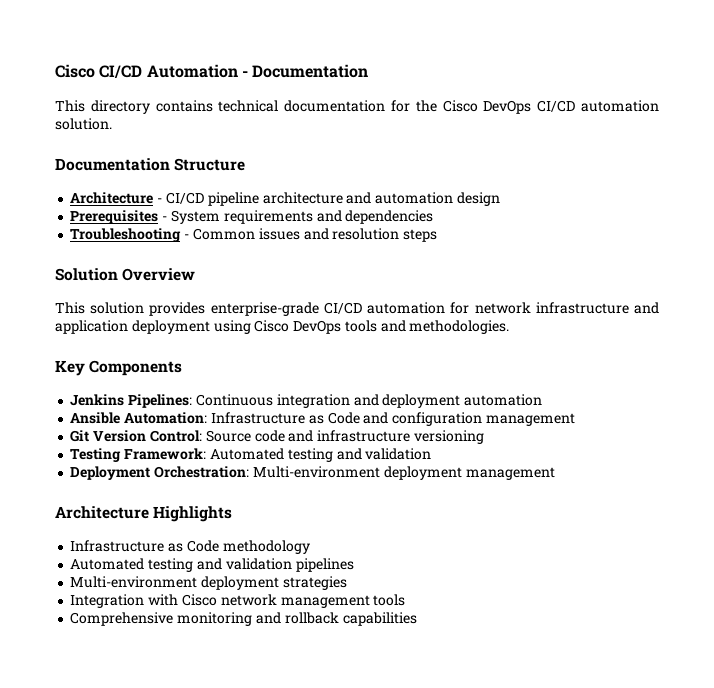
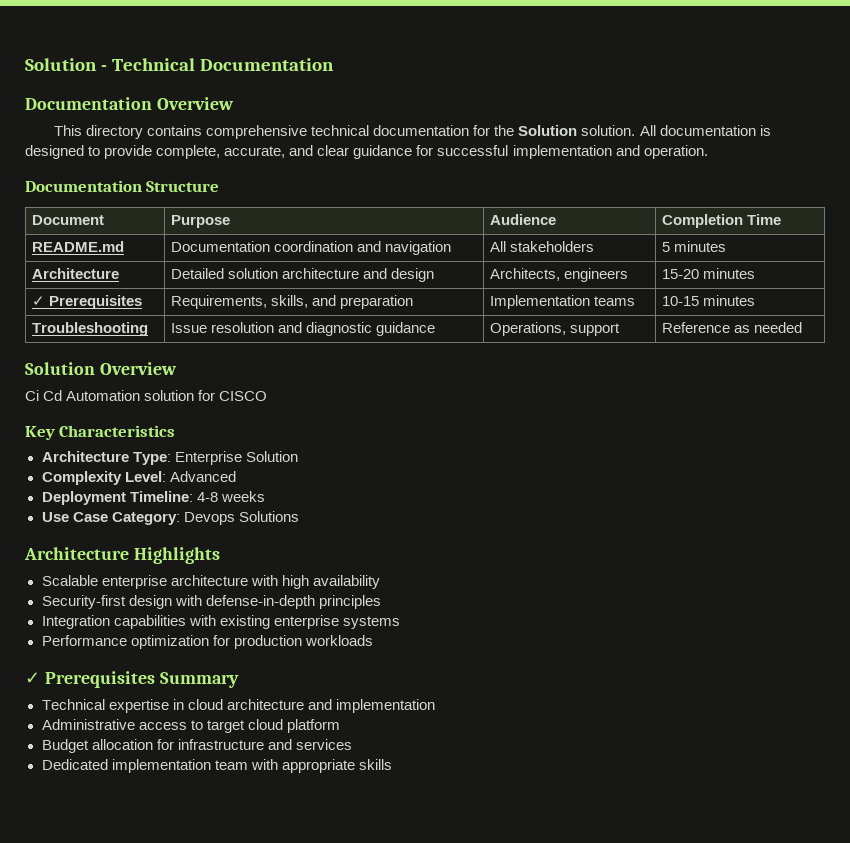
- Cisco CI/CD Automation - Documentation
+ Solution - Technical Documentation
+ Documentation Overview
- This directory contains technical documentation for the Cisco DevOps CI/CD automation solution.
+ This directory contains comprehensive technical documentation for the Solution solution. All documentation is designed to provide complete, accurate, and clear guidance for successful implementation and operation.
  Documentation Structure
- Architecture - CI/CD pipeline architecture and automation design
- Prerequisites - System requirements and dependencies
- Troubleshooting - Common issues and resolution steps
+ Document | Purpose | Audience | Completion Time
+ README.md | Documentation coordination and navigation | All stakeholders | 5 minutes
+ Architecture | Detailed solution architecture and design | Architects, engineers | 15-20 minutes
+ ✓ Prerequisites | Requirements, skills, and preparation | Implementation teams | 10-15 minutes
+ Troubleshooting | Issue resolution and diagnostic guidance | Operations, support | Reference as needed
  Solution Overview
- This solution provides enterprise-grade CI/CD automation for network infrastructure and application deployment using Cisco DevOps tools and methodologies.
- Key Components
- Jenkins Pipelines: Continuous integration and deployment automation
- Ansible Automation: Infrastructure as Code and configuration management
- Git Version Control: Source code and infrastructure versioning
- Testing Framework: Automated testing and validation
- Deployment Orchestration: Multi-environment deployment management
+ Ci Cd Automation solution for CISCO
+ Key Characteristics
+ Architecture Type: Enterprise Solution
+ Complexity Level: Advanced
+ Deployment Timeline: 4-8 weeks
+ Use Case Category: Devops Solutions
  Architecture Highlights
- Infrastructure as Code methodology
- Automated testing and validation pipelines
- Multi-environment deployment strategies
- Integration with Cisco network management tools
- Comprehensive monitoring and rollback capabilities
+ Scalable enterprise architecture with high availability
+ Security-first design with defense-in-depth principles
+ Integration capabilities with existing enterprise systems
+ Performance optimization for production workloads
+ ✓ Prerequisites Summary
+ Technical expertise in cloud architecture and implementation
+ Administrative access to target cloud platform
+ Budget allocation for infrastructure and services
+ Dedicated implementation team with appropriate skills

